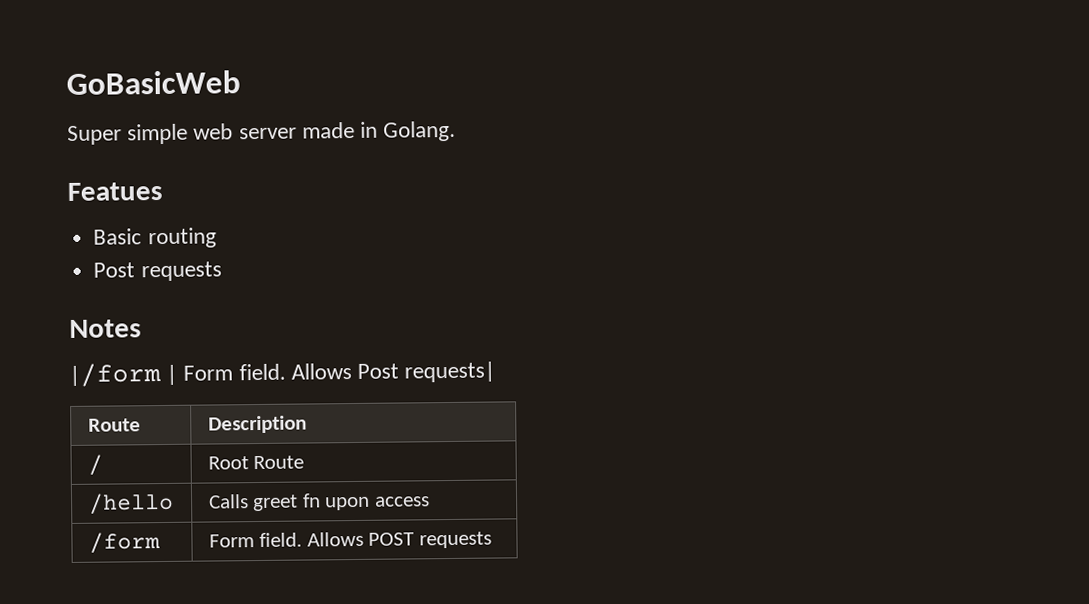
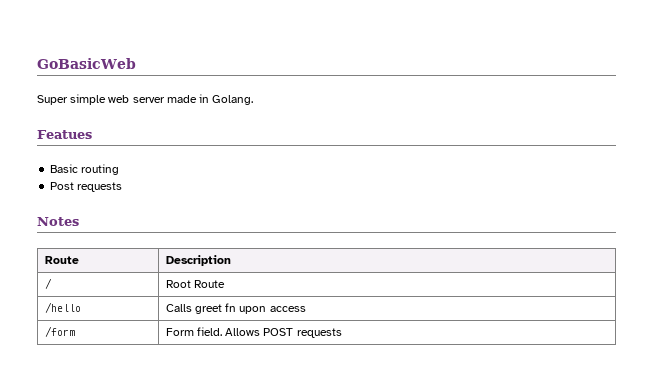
- |/form | Form field. Allows Post requests|

